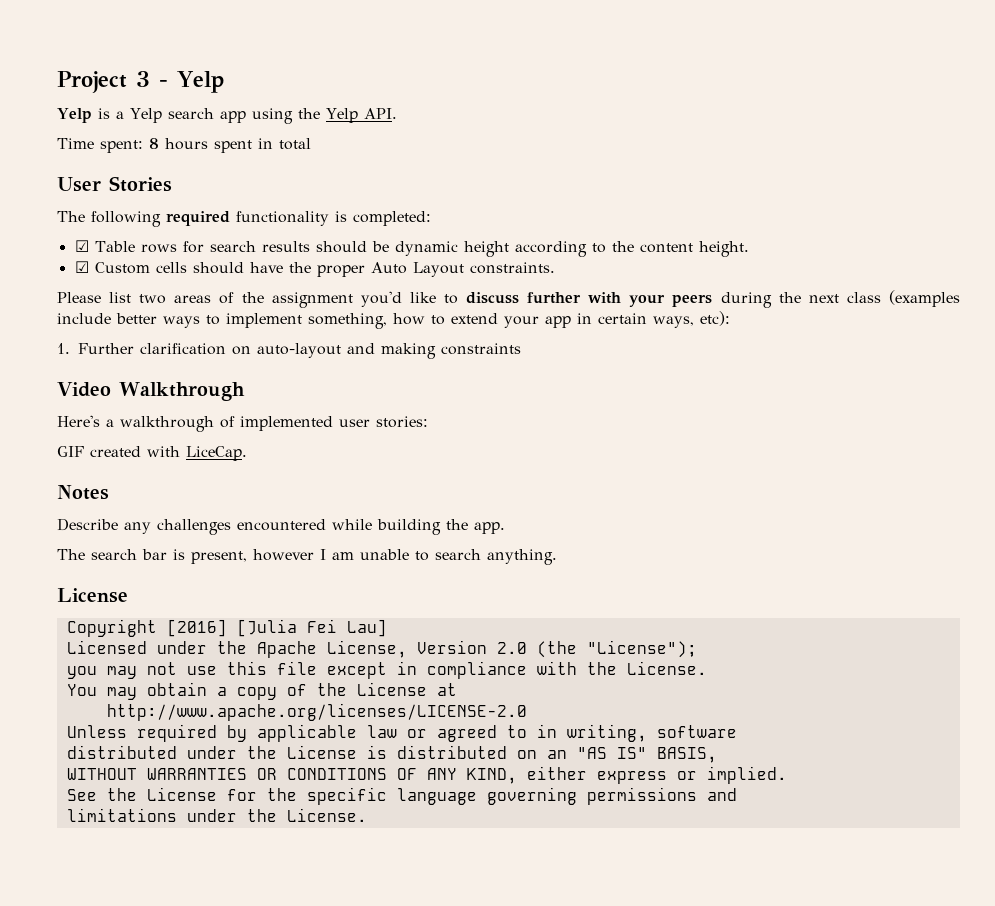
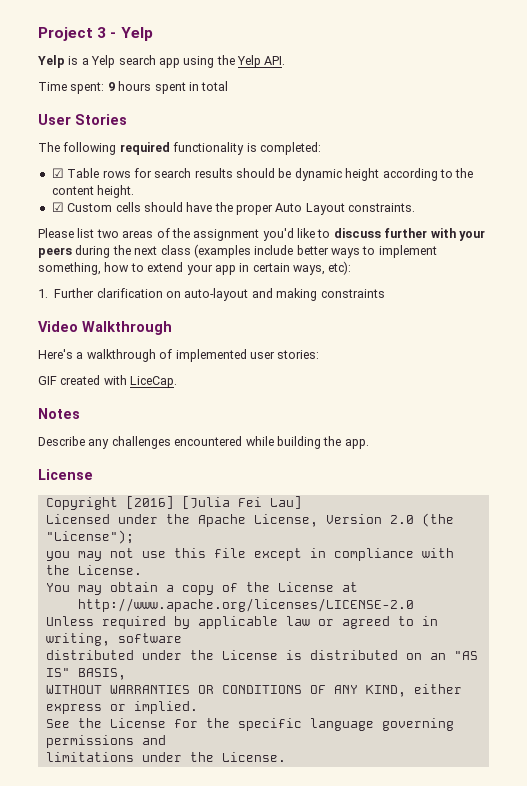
- Time spent: 8 hours spent in total
+ Time spent: 9 hours spent in total
- The search bar is present, however I am unable to search anything.

